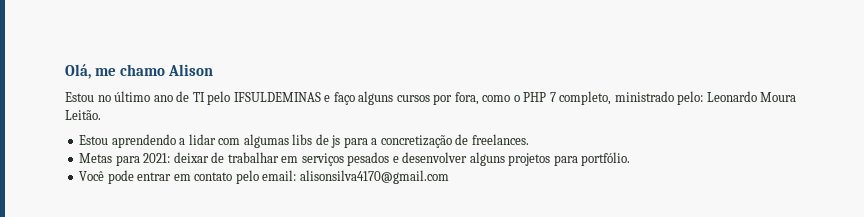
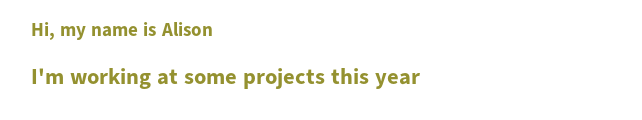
- Olá, me chamo Alison
- Estou no último ano de TI pelo IFSULDEMINAS e faço alguns cursos por fora, como o PHP 7 completo, ministrado pelo: Leonardo Moura Leitão.
- Estou aprendendo a lidar com algumas libs de js para a concretização de freelances.
- Metas para 2021: deixar de trabalhar em serviços pesados e desenvolver alguns projetos para portfólio.
- Você pode entrar em contato pelo email: alisonsilva4170@gmail.com
+ Hi, my name is Alison
+ I'm working at some projects this year

